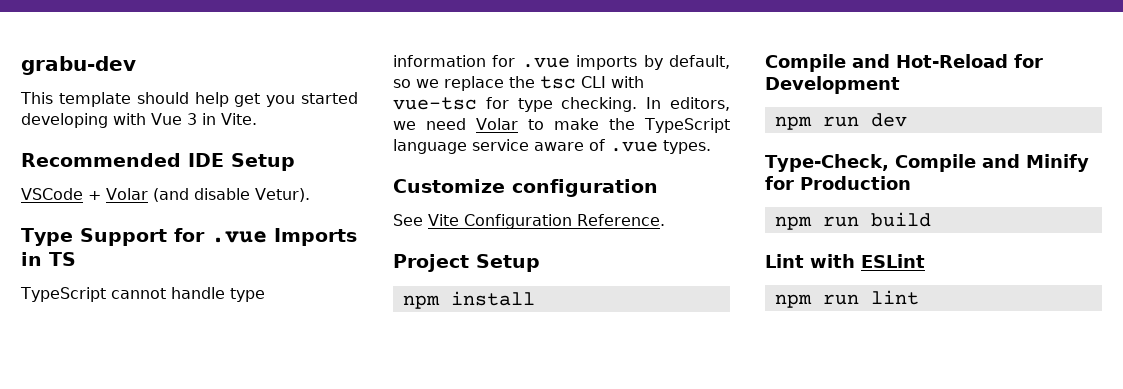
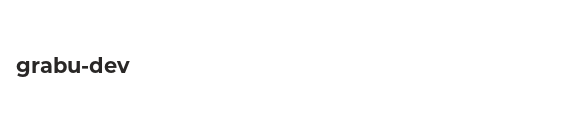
- This template should help get you started developing with Vue 3 in Vite.
- Recommended IDE Setup
- VSCode + Volar (and disable Vetur).
- Type Support for .vue Imports in TS
- TypeScript cannot handle type information for .vue imports by default, so we replace the tsc CLI with vue-tsc for type checking. In editors, we need Volar to make the TypeScript language service aware of .vue types.
- Customize configuration
- See Vite Configuration Reference.
- Project Setup
- npm install
- Compile and Hot-Reload for Development
- npm run dev
- Type-Check, Compile and Minify for Production
- npm run build
- Lint with ESLint
- npm run lint

